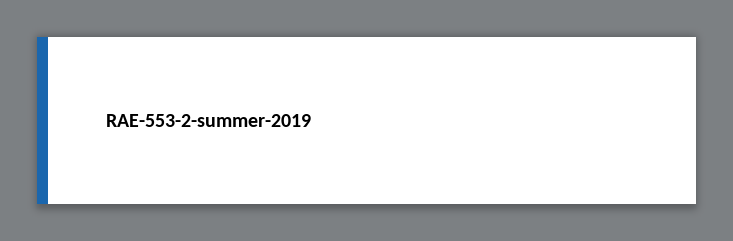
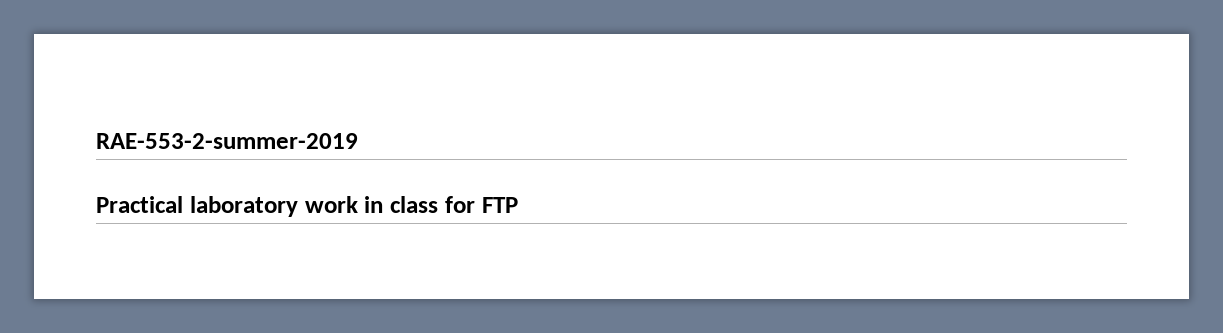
+ Practical laboratory work in class for FTP

